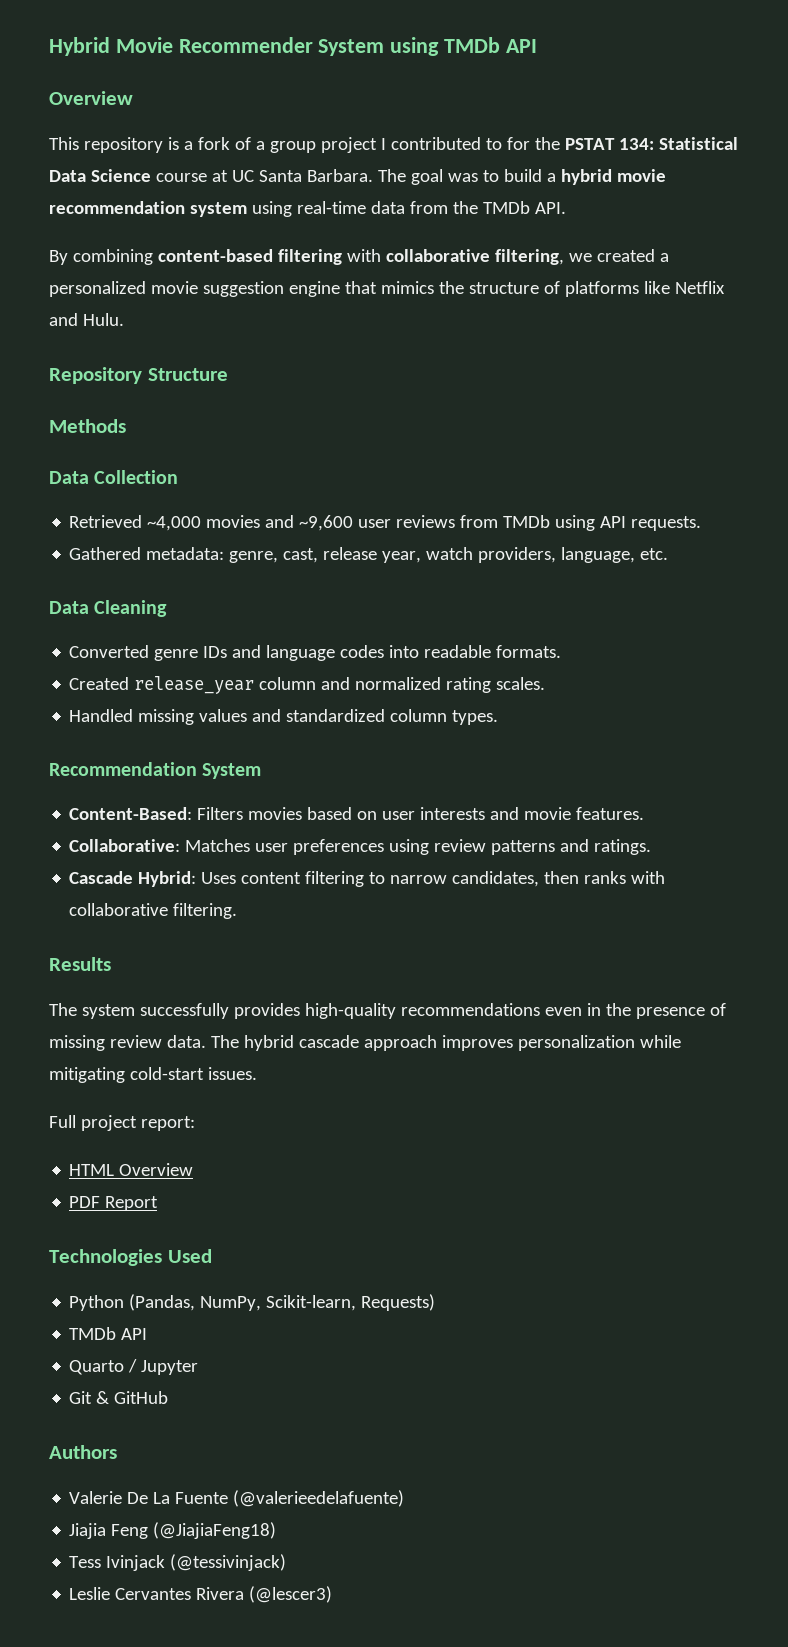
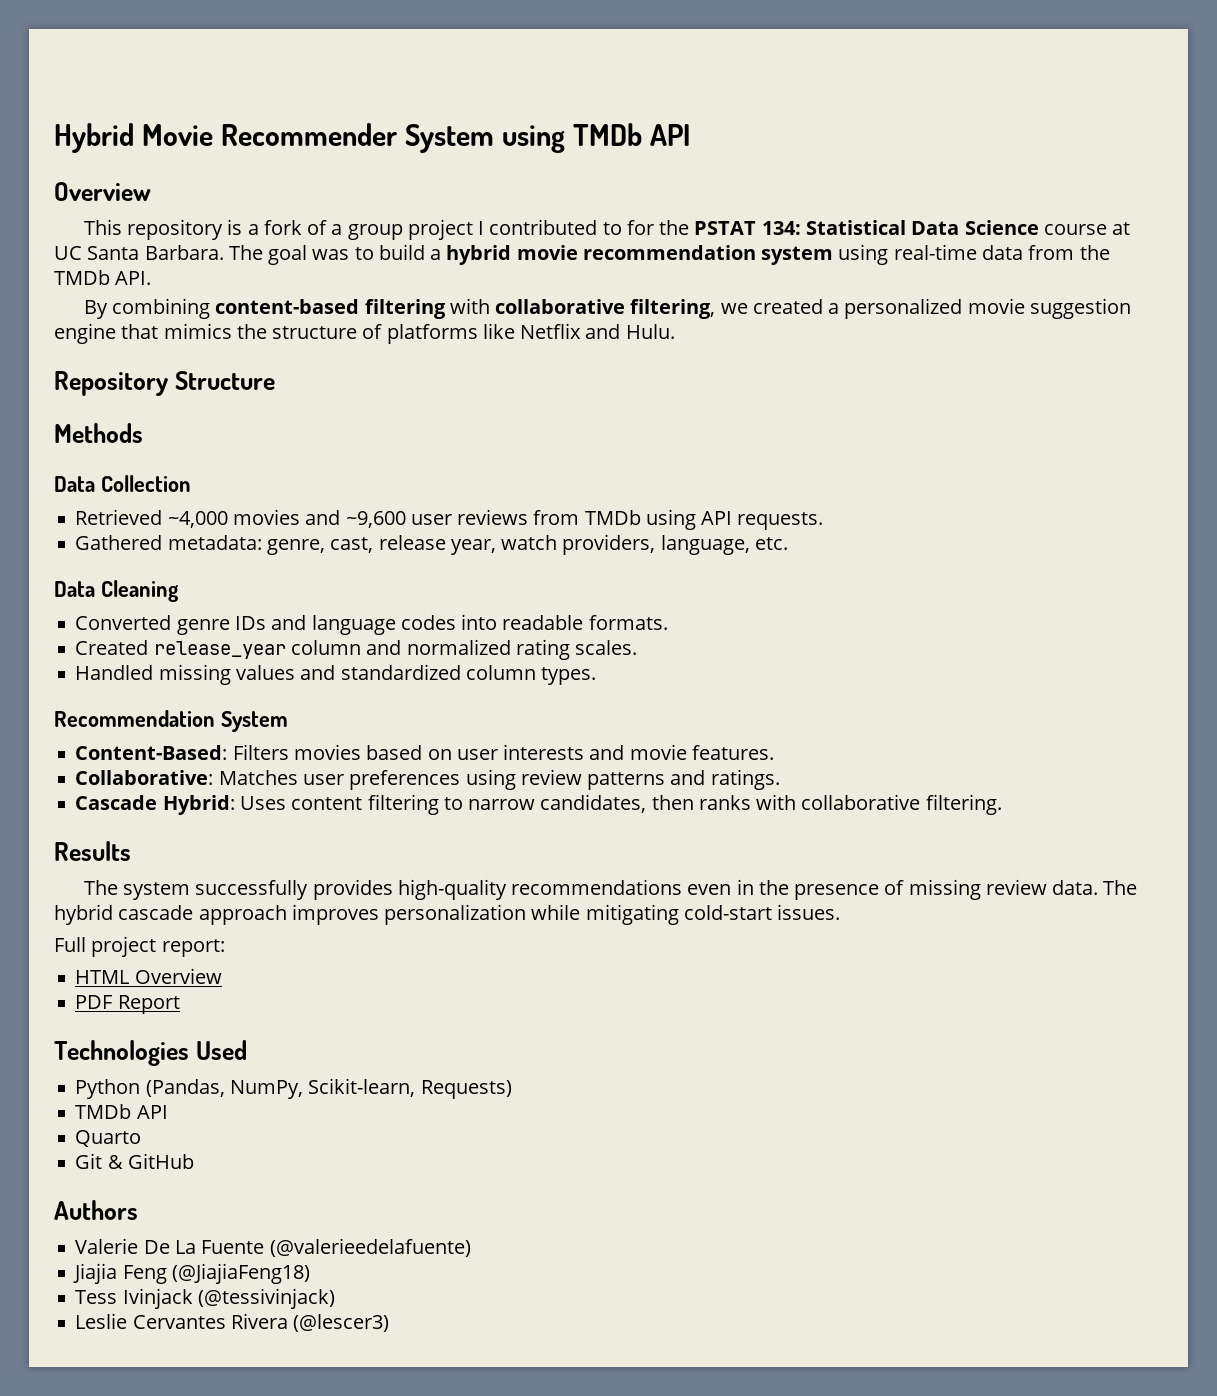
- Quarto / Jupyter
+ Quarto

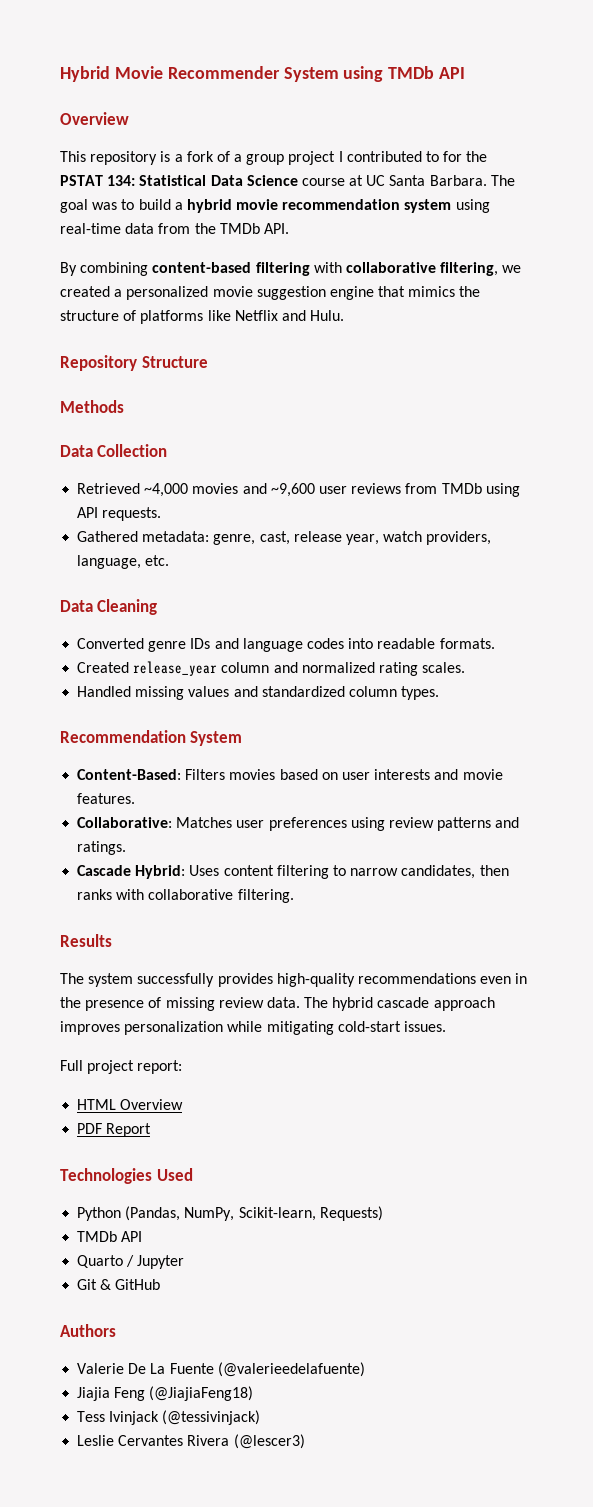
- Quarto
+ Quarto / Jupyter

